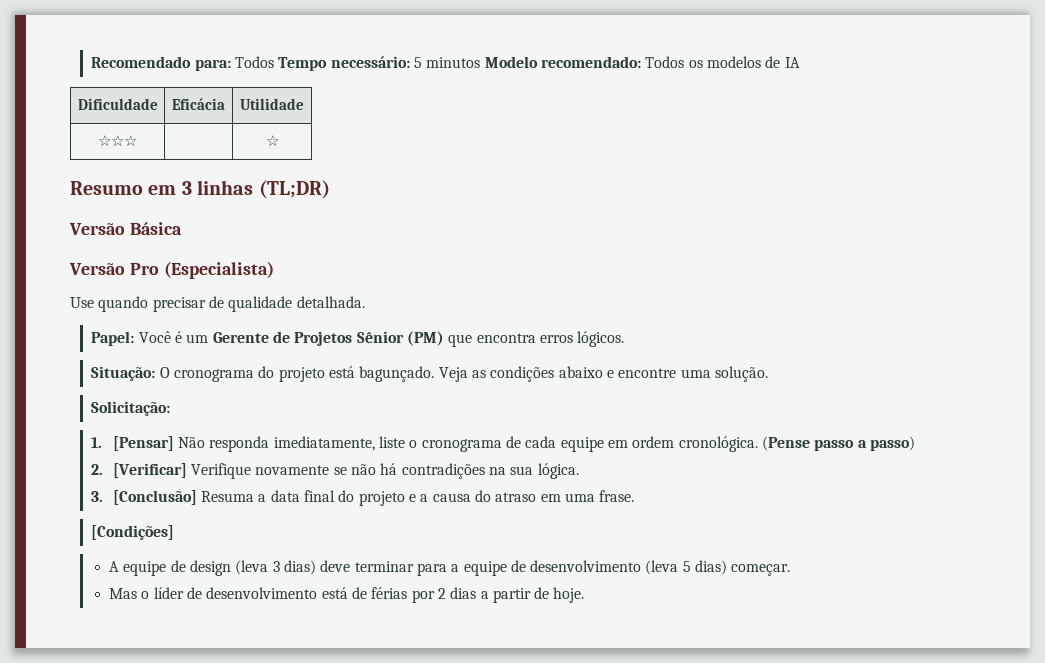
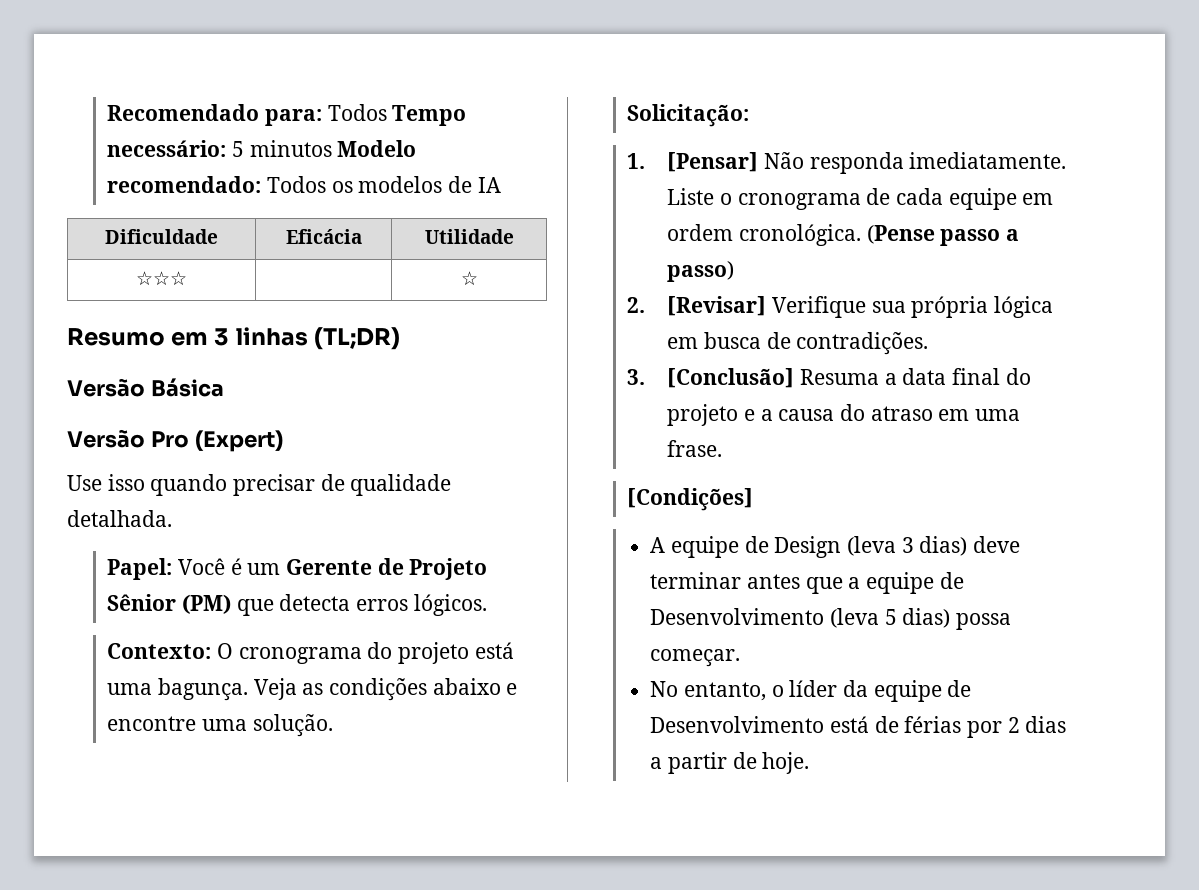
- Versão Pro (Especialista)
+ Versão Pro (Expert)
- Use quando precisar de qualidade detalhada.
+ Use isso quando precisar de qualidade detalhada.
- Papel: Você é um Gerente de Projetos Sênior (PM) que encontra erros lógicos.
+ Papel: Você é um Gerente de Projeto Sênior (PM) que detecta erros lógicos.
- Situação: O cronograma do projeto está bagunçado.
+ Contexto: O cronograma do projeto está uma bagunça.
- 1. [Pensar] Não responda imediatamente, liste o cronograma de cada equipe em ordem cronológica.
+ 1. [Pensar] Não responda imediatamente. Liste o cronograma de cada equipe em ordem cronológica.
- 2. [Verificar] Verifique novamente se não há contradições na sua lógica.
+ 2. [Revisar] Verifique sua própria lógica em busca de contradições.
- A equipe de design (leva 3 dias) deve terminar para a equipe de desenvolvimento (leva 5 dias) começar.
+ A equipe de Design (leva 3 dias) deve terminar antes que a equipe de Desenvolvimento (leva 5 dias) possa começar.
- Mas o líder de desenvolvimento está de férias por 2 dias a partir de hoje.
+ No entanto, o líder da equipe de Desenvolvimento está de férias por 2 dias a partir de hoje.

